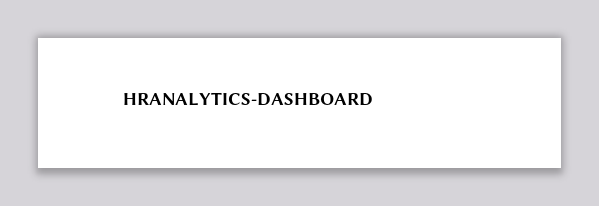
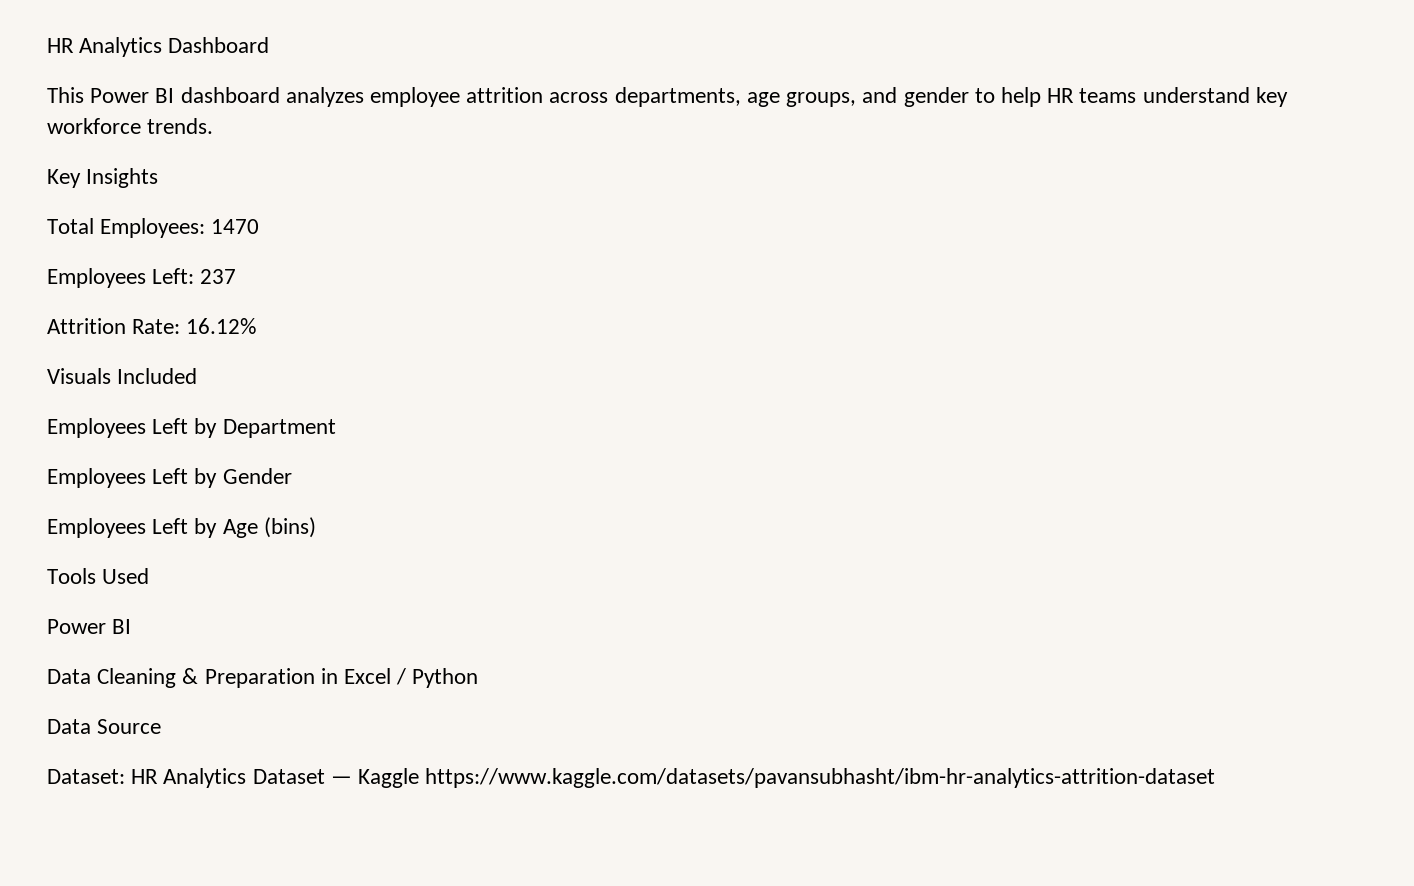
- HRANALYTICS-DASHBOARD
+ HR Analytics Dashboard
+ This Power BI dashboard analyzes employee attrition across departments, age groups, and gender to help HR teams understand key workforce trends.
+ Key Insights
+ Total Employees: 1470
+ Employees Left: 237
+ Attrition Rate: 16.12%
+ Visuals Included
+ Employees Left by Department
+ Employees Left by Gender
+ Employees Left by Age (bins)
+ Tools Used
+ Power BI
+ Data Cleaning & Preparation in Excel / Python
+ Data Source
+ Dataset: HR Analytics Dataset — Kaggle https://www.kaggle.com/datasets/pavansubhasht/ibm-hr-analytics-attrition-dataset

